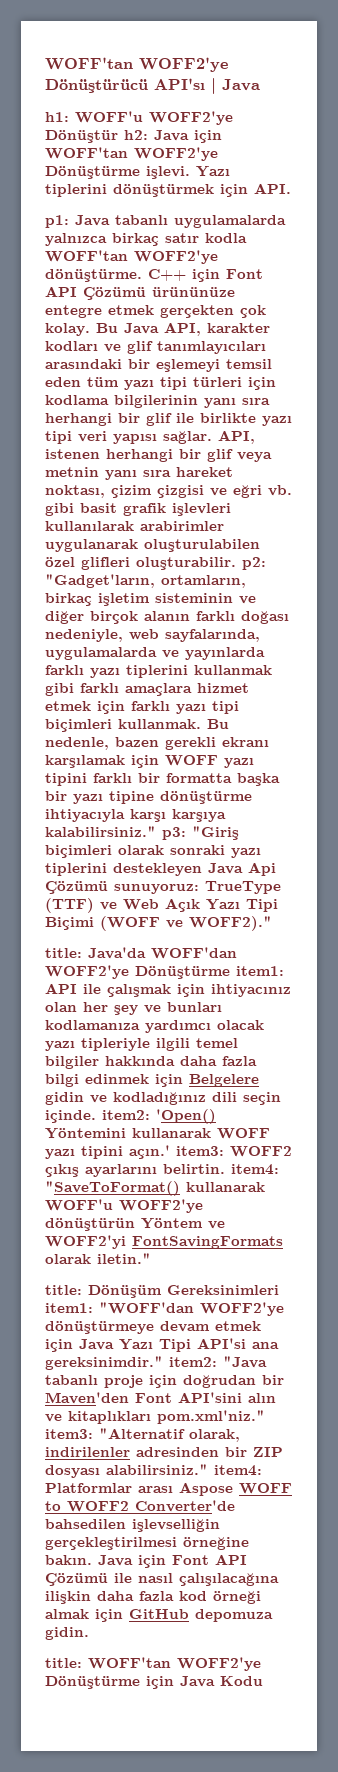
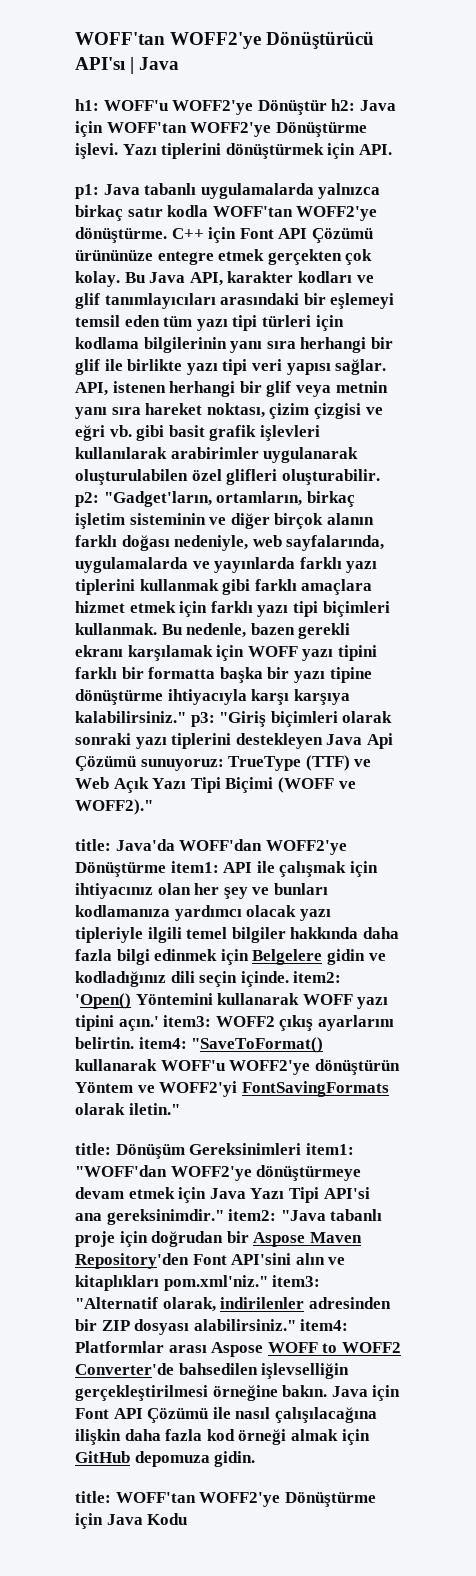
- title: Dönüşüm Gereksinimleri item1: "WOFF'dan WOFF2'ye dönüştürmeye devam etmek için Java Yazı Tipi API'si ana gereksinimdir." item2: "Java tabanlı proje için doğrudan bir Maven'den Font API'sini alın ve kitaplıkları pom.xml'niz." item3: "Alternatif olarak, indirilenler adresinden bir ZIP dosyası alabilirsiniz." item4: Platformlar arası Aspose WOFF to WOFF2 Converter'de bahsedilen işlevselliğin gerçekleştirilmesi örneğine bakın.
+ title: Dönüşüm Gereksinimleri item1: "WOFF'dan WOFF2'ye dönüştürmeye devam etmek için Java Yazı Tipi API'si ana gereksinimdir." item2: "Java tabanlı proje için doğrudan bir Aspose Maven Repository'den Font API'sini alın ve kitaplıkları pom.xml'niz." item3: "Alternatif olarak, indirilenler adresinden bir ZIP dosyası alabilirsiniz." item4: Platformlar arası Aspose WOFF to WOFF2 Converter'de bahsedilen işlevselliğin gerçekleştirilmesi örneğine bakın.

